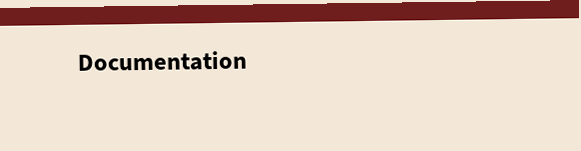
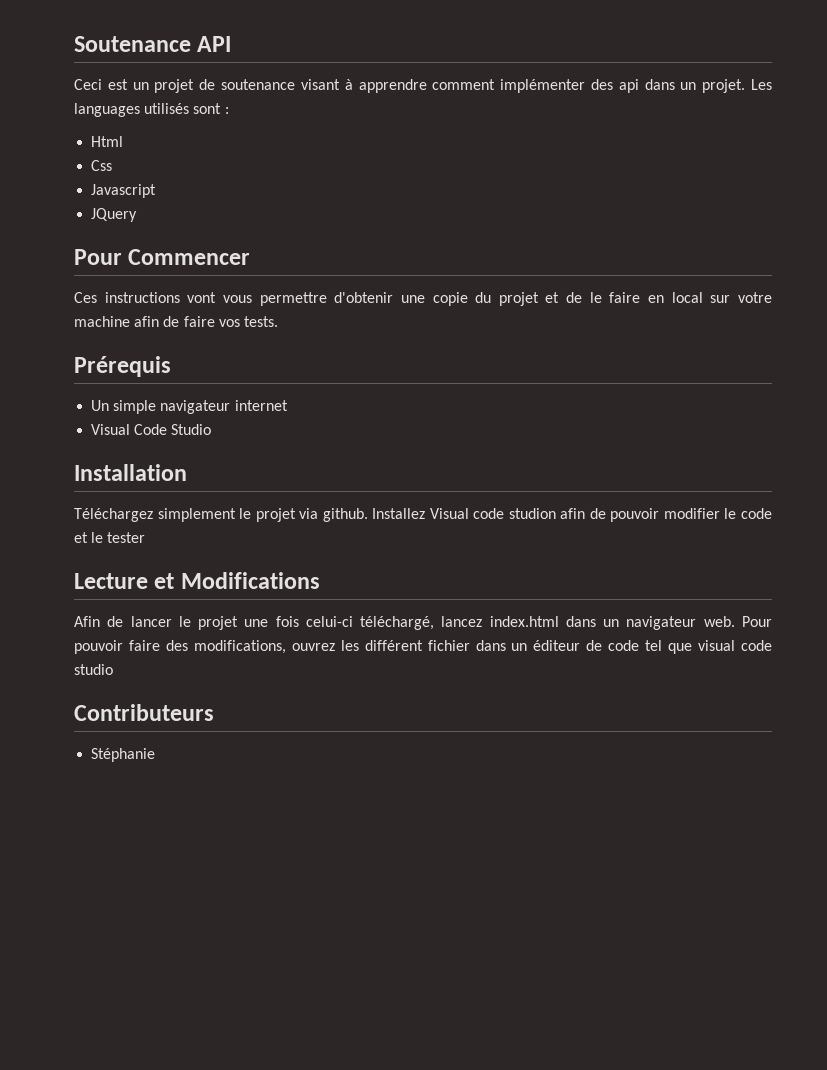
- Documentation
+ Soutenance API
+ Ceci est un projet de soutenance visant à apprendre comment implémenter des api dans un projet. Les languages utilisés sont :
+ Html
+ Css
+ Javascript
+ JQuery
+ Pour Commencer
+ Ces instructions vont vous permettre d'obtenir une copie du projet et de le faire en local sur votre machine afin de faire vos tests.
+ Prérequis
+ Un simple navigateur internet
+ Visual Code Studio
+ Installation
+ Téléchargez simplement le projet via github. Installez Visual code studion afin de pouvoir modifier le code et le tester
+ Lecture et Modifications
+ Afin de lancer le projet une fois celui-ci téléchargé, lancez index.html dans un navigateur web. Pour pouvoir faire des modifications, ouvrez les différent fichier dans un éditeur de code tel que visual code studio
+ Contributeurs
+ Stéphanie

